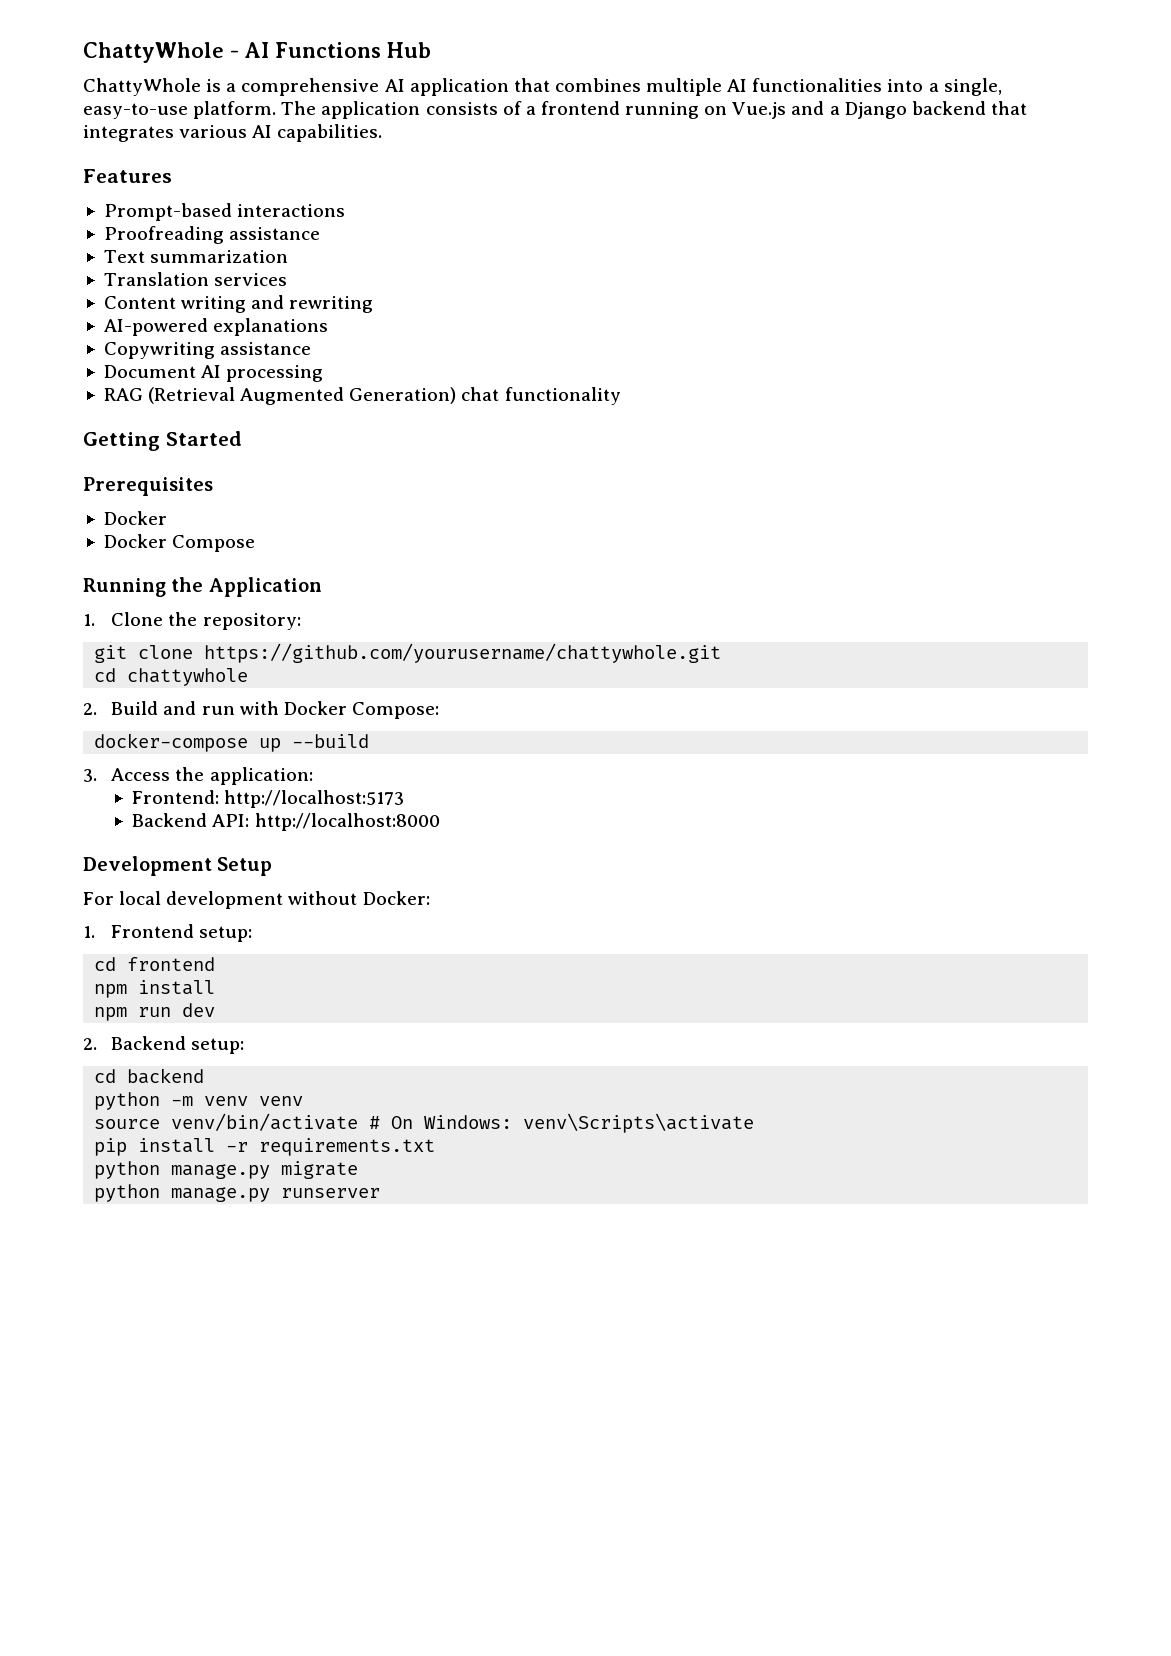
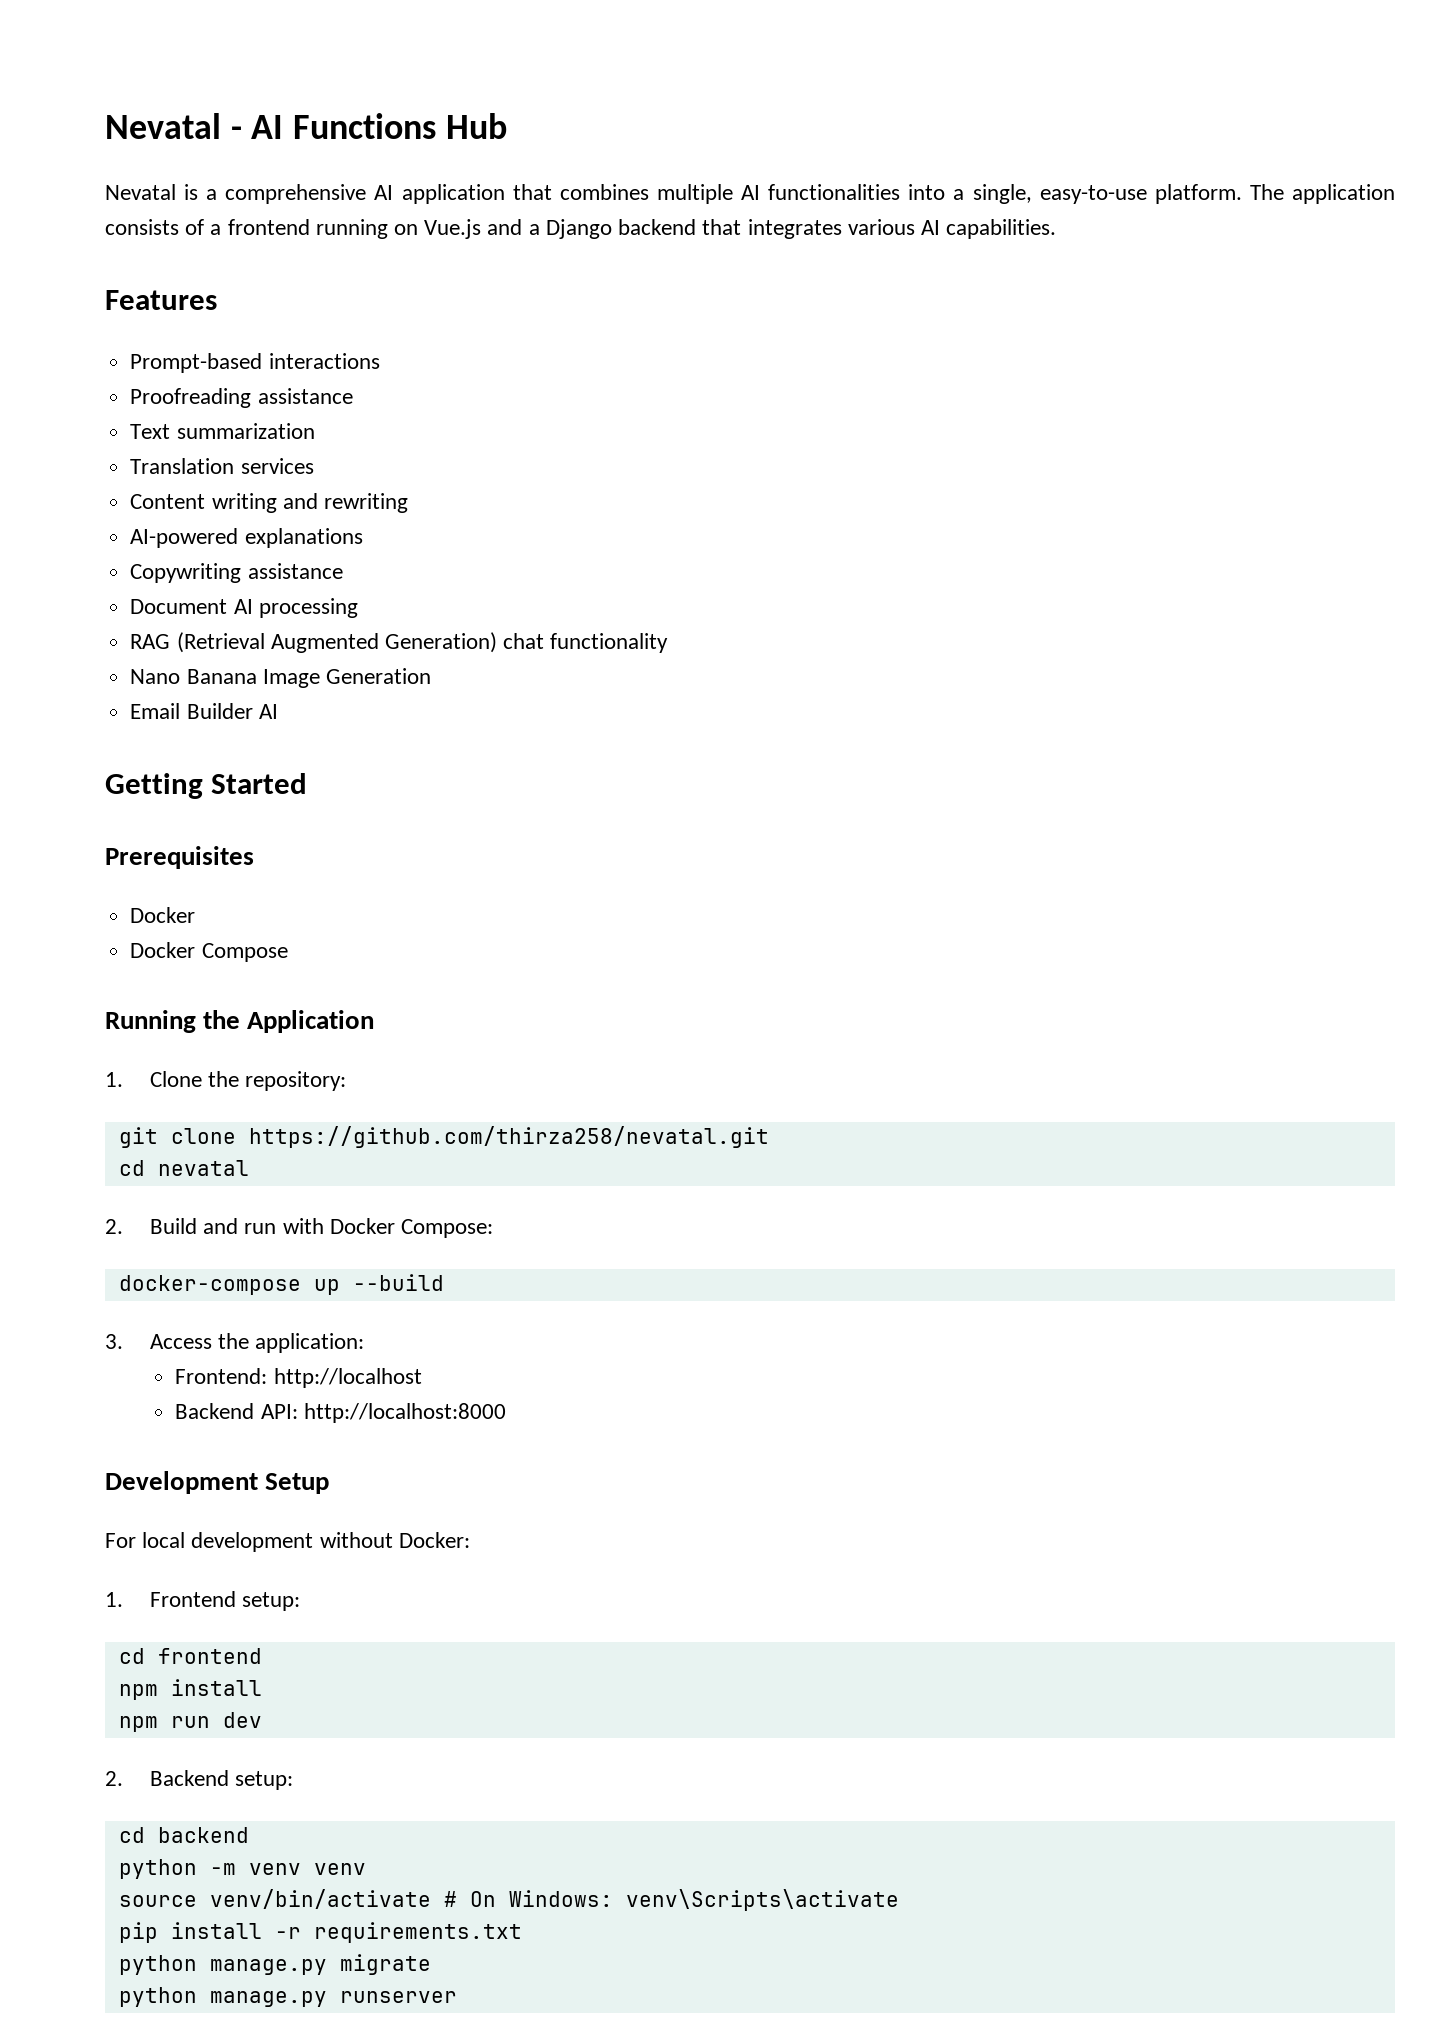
- ChattyWhole - AI Functions Hub
+ Nevatal - AI Functions Hub
- ChattyWhole is a comprehensive AI application that combines multiple AI functionalities into a single, easy-to-use platform.
+ Nevatal is a comprehensive AI application that combines multiple AI functionalities into a single, easy-to-use platform.
+ Nano Banana Image Generation
+ Email Builder AI
- git clone https://github.com/yourusername/chattywhole.git
- cd chattywhole
+ git clone https://github.com/thirza258/nevatal.git
+ cd nevatal
- Frontend: http://localhost:5173
+ Frontend: http://localhost

